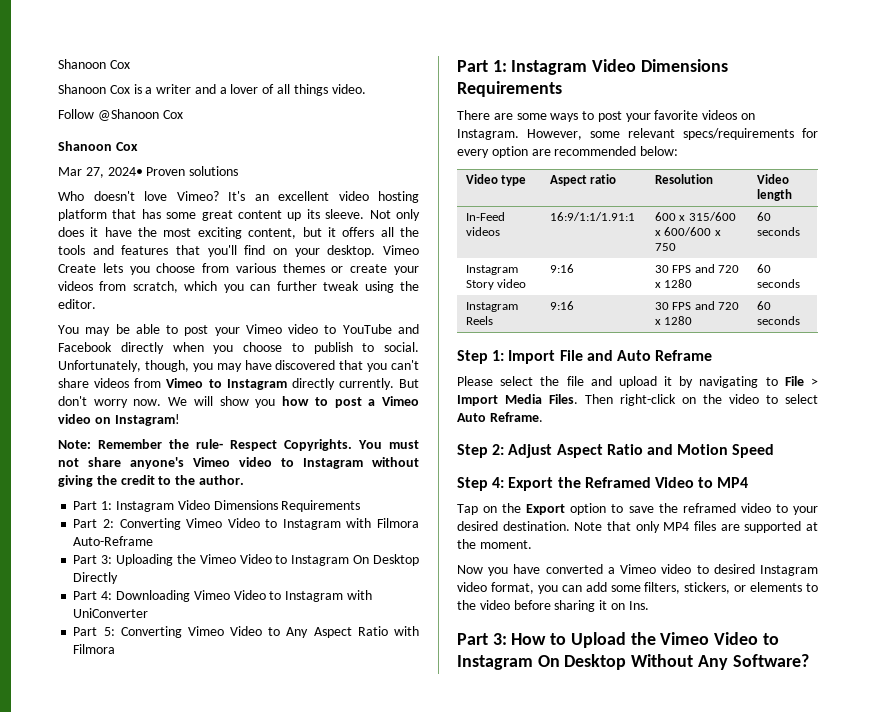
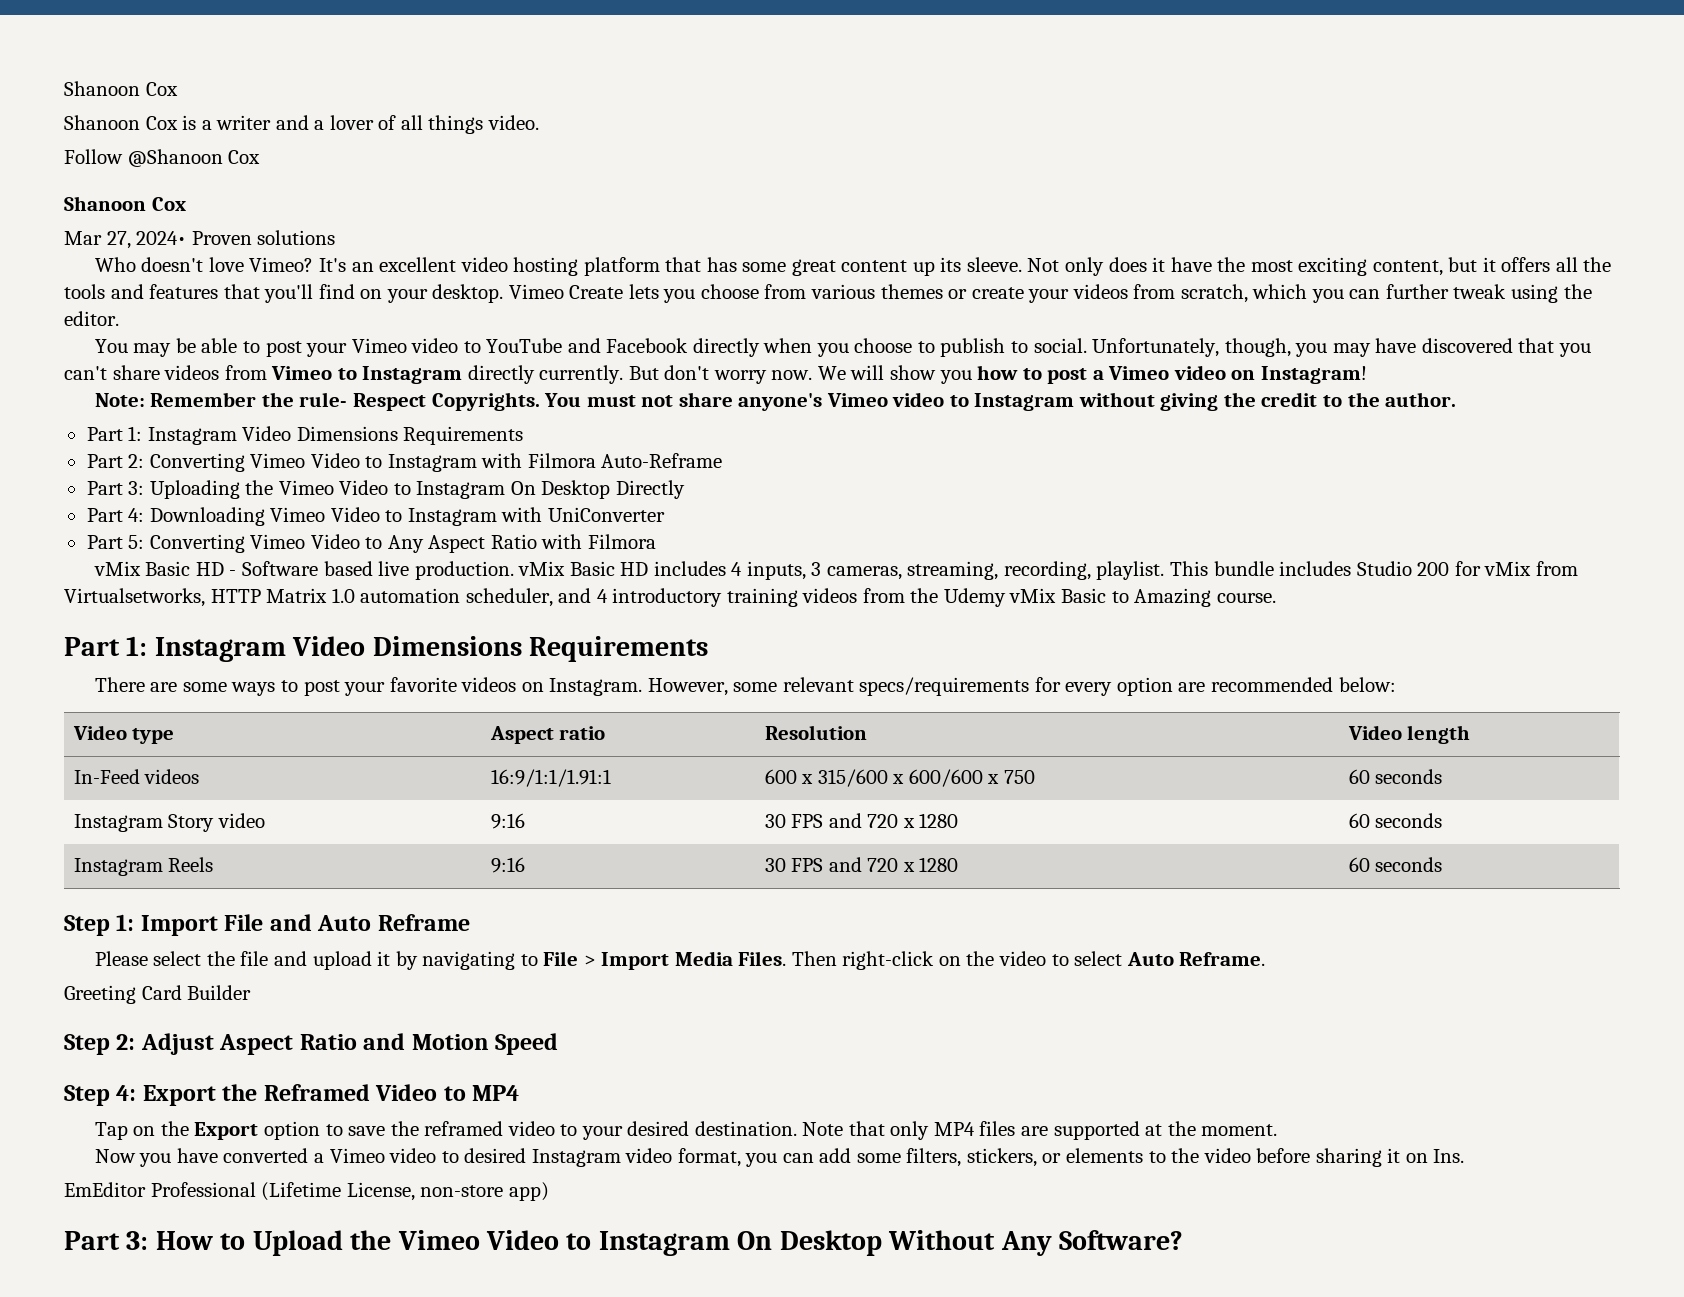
+ vMix Basic HD - Software based live production. vMix Basic HD includes 4 inputs, 3 cameras, streaming, recording, playlist. This bundle includes Studio 200 for vMix from Virtualsetworks, HTTP Matrix 1.0 automation scheduler, and 4 introductory training videos from the Udemy vMix Basic to Amazing course.
+ Greeting Card Builder
+ EmEditor Professional (Lifetime License, non-store app)

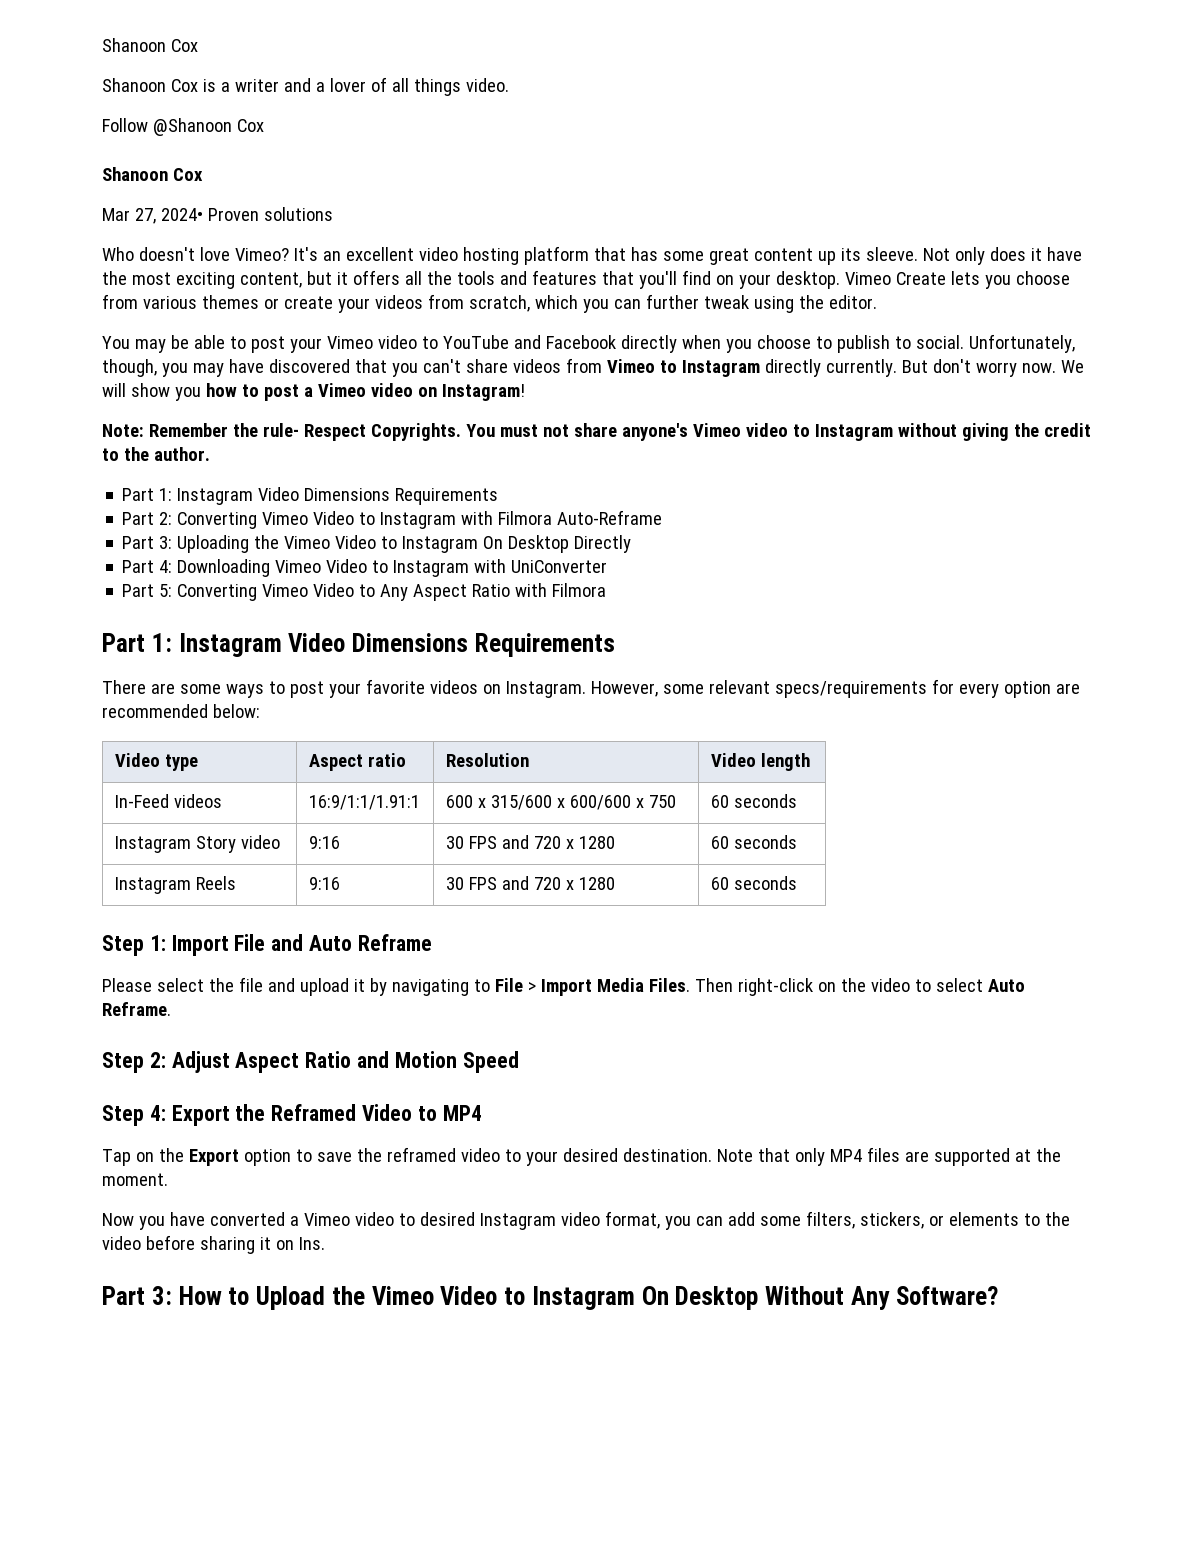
- vMix Basic HD - Software based live production. vMix Basic HD includes 4 inputs, 3 cameras, streaming, recording, playlist. This bundle includes Studio 200 for vMix from Virtualsetworks, HTTP Matrix 1.0 automation scheduler, and 4 introductory training videos from the Udemy vMix Basic to Amazing course.
- Greeting Card Builder
- EmEditor Professional (Lifetime License, non-store app)

